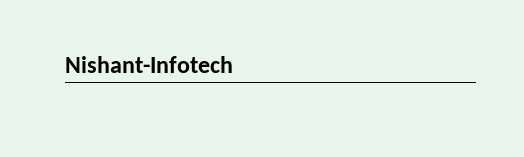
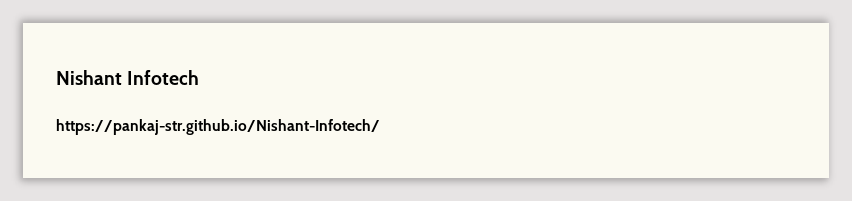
- Nishant-Infotech
+ Nishant Infotech
+ https://pankaj-str.github.io/Nishant-Infotech/

